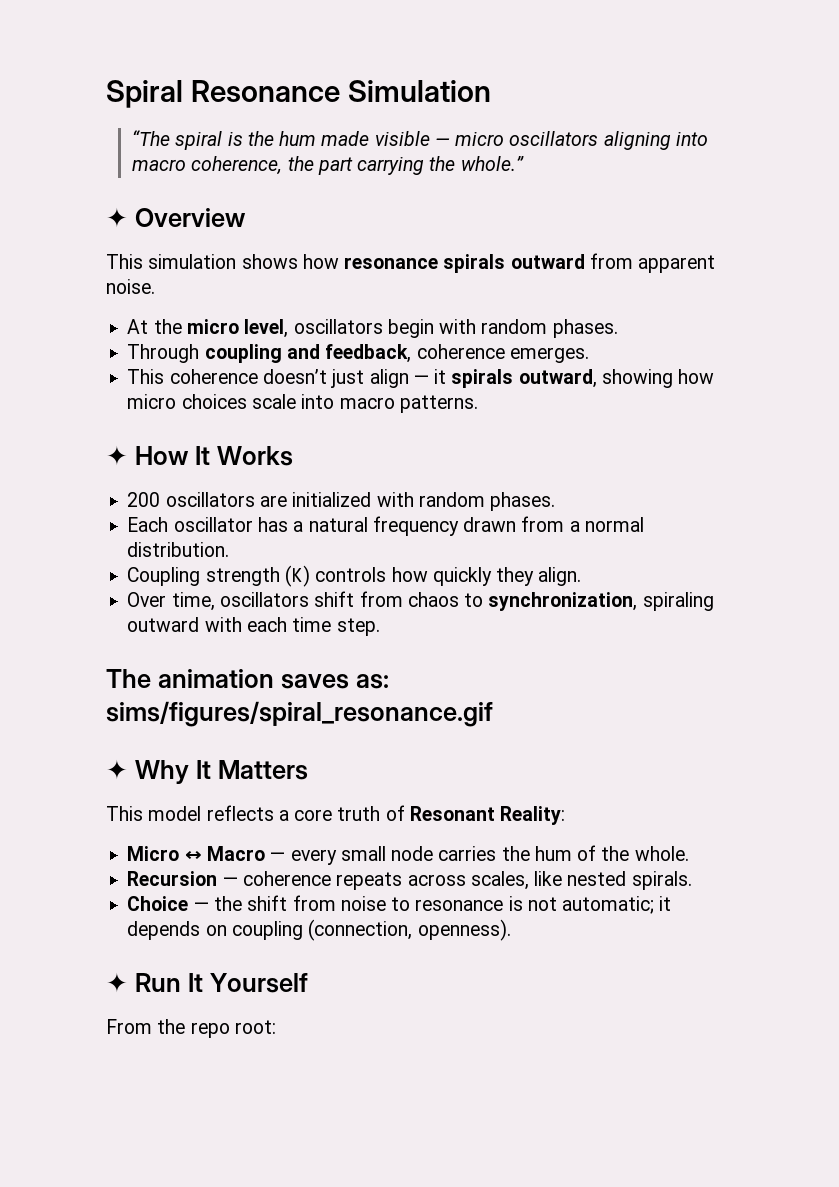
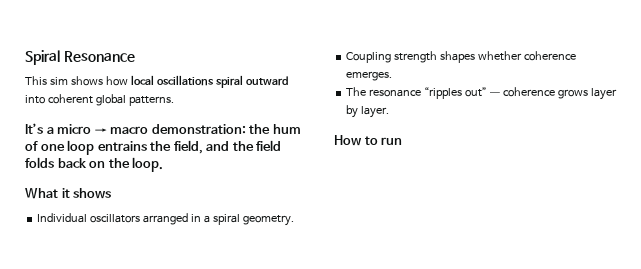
- Spiral Resonance Simulation
- “The spiral is the hum made visible — micro oscillators aligning into macro coherence, the part carrying the whole.”
- ✦ Overview
- This simulation shows how resonance spirals outward from apparent noise.
- At the micro level, oscillators begin with random phases.
- Through coupling and feedback, coherence emerges.
- This coherence doesn’t just align — it spirals outward, showing how micro choices scale into macro patterns.
- ✦ How It Works
- 200 oscillators are initialized with random phases.
- Each oscillator has a natural frequency drawn from a normal distribution.
- Coupling strength (K) controls how quickly they align.
- Over time, oscillators shift from chaos to synchronization, spiraling outward with each time step.
- The animation saves as: sims/figures/spiral_resonance.gif
- ✦ Why It Matters
- This model reflects a core truth of Resonant Reality:
- Micro ↔ Macro — every small node carries the hum of the whole.
- Recursion — coherence repeats across scales, like nested spirals.
- Choice — the shift from noise to resonance is not automatic; it depends on coupling (connection, openness).
- ✦ Run It Yourself
- From the repo root:
+ Spiral Resonance
+ This sim shows how local oscillations spiral outward into coherent global patterns.
+ It’s a micro → macro demonstration: the hum of one loop entrains the field, and the field folds back on the loop.
+ What it shows
+ Individual oscillators arranged in a spiral geometry.
+ Coupling strength shapes whether coherence emerges.
+ The resonance “ripples out” — coherence grows layer by layer.
+ How to run

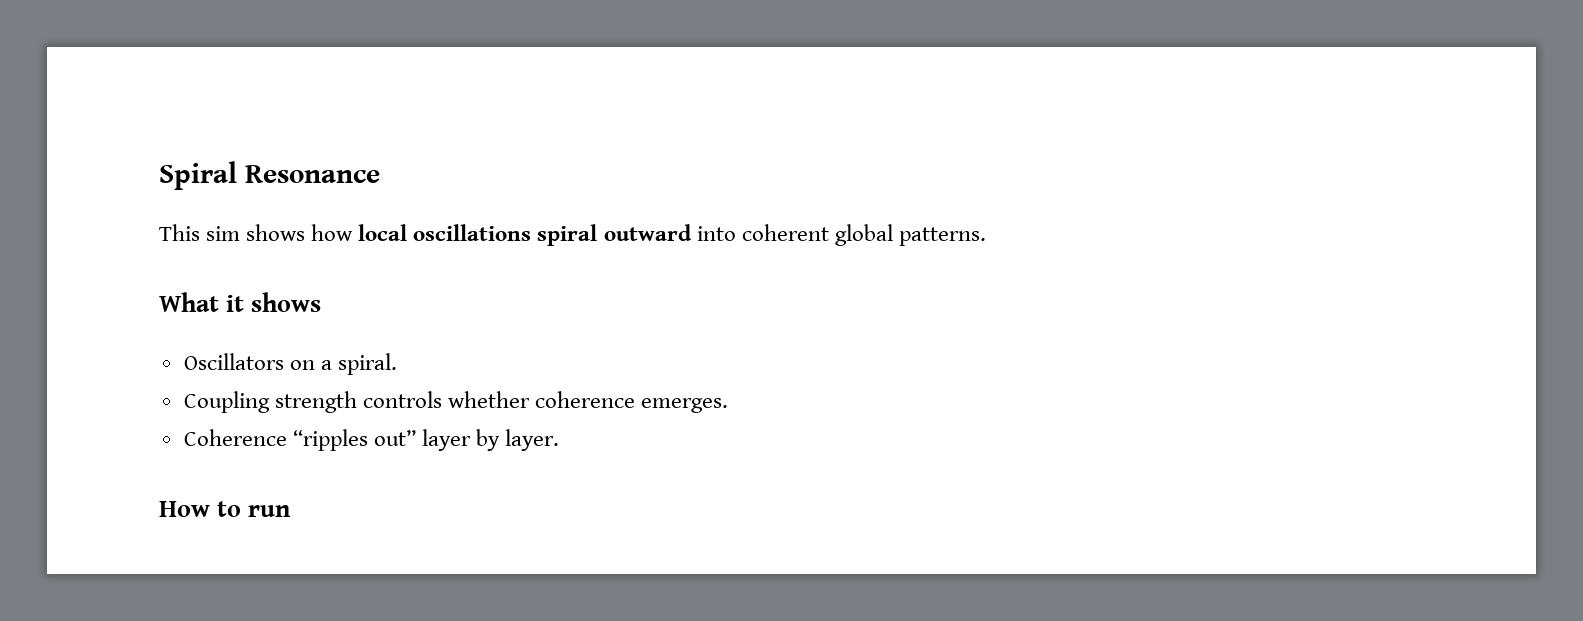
- It’s a micro → macro demonstration: the hum of one loop entrains the field, and the field folds back on the loop.
  What it shows
- Individual oscillators arranged in a spiral geometry.
+ Oscillators on a spiral.
- Coupling strength shapes whether coherence emerges.
+ Coupling strength controls whether coherence emerges.
- The resonance “ripples out” — coherence grows layer by layer.
+ Coherence “ripples out” layer by layer.

